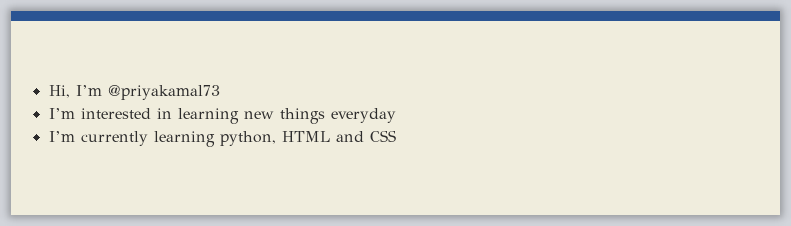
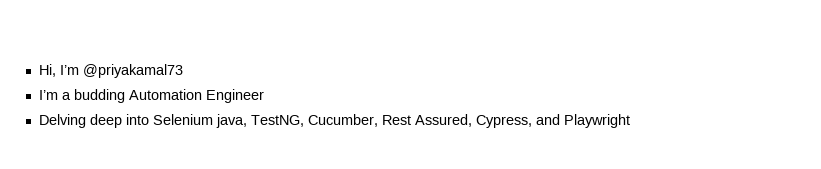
- I’m interested in learning new things everyday
- I’m currently learning python, HTML and CSS
+ I’m a budding Automation Engineer
+ Delving deep into Selenium java, TestNG, Cucumber, Rest Assured, Cypress, and Playwright

